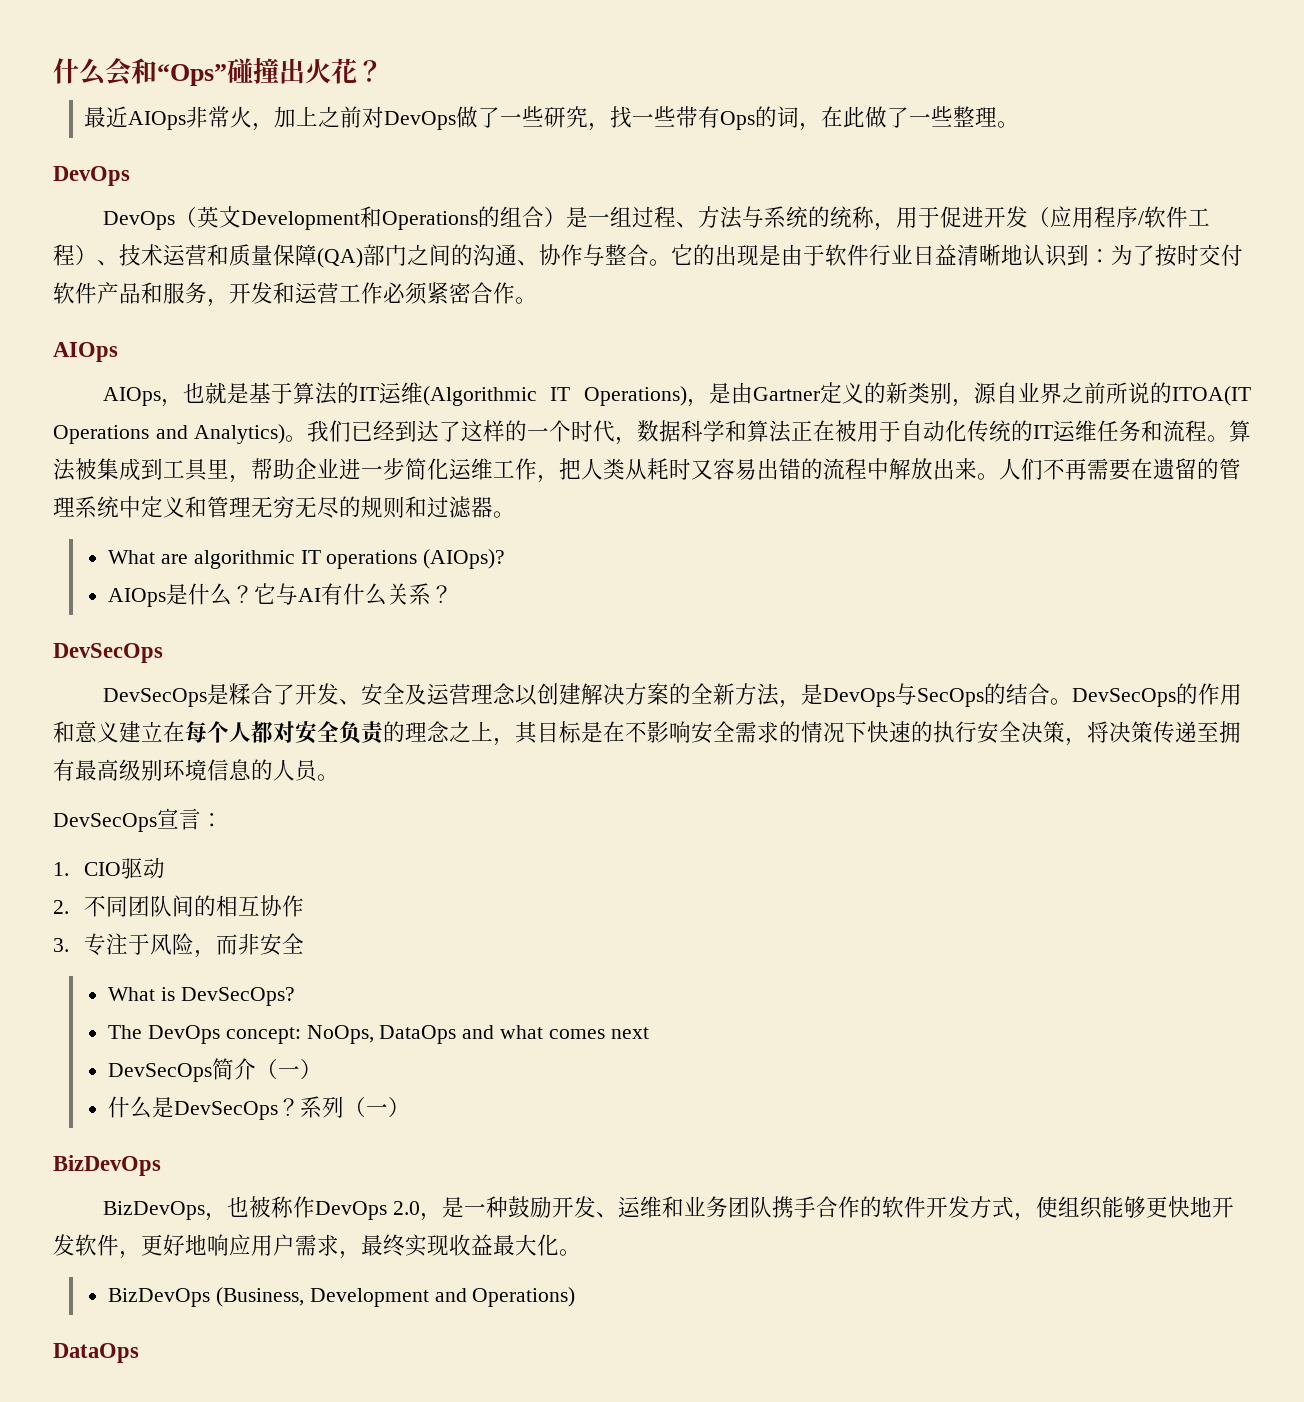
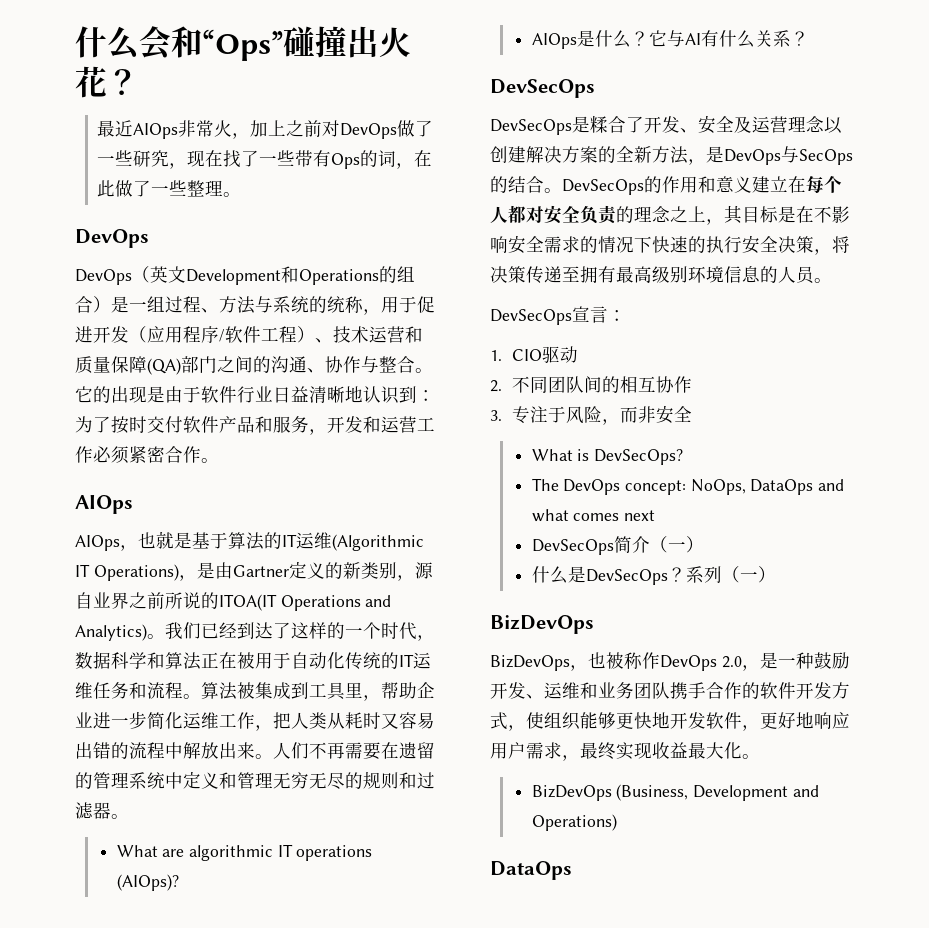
- 最近AIOps非常火，加上之前对DevOps做了一些研究，找一些带有Ops的词，在此做了一些整理。
+ 最近AIOps非常火，加上之前对DevOps做了一些研究，现在找了一些带有Ops的词，在此做了一些整理。

